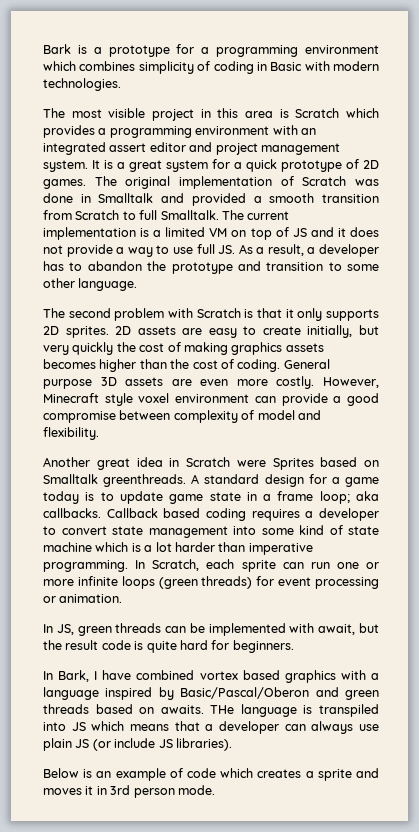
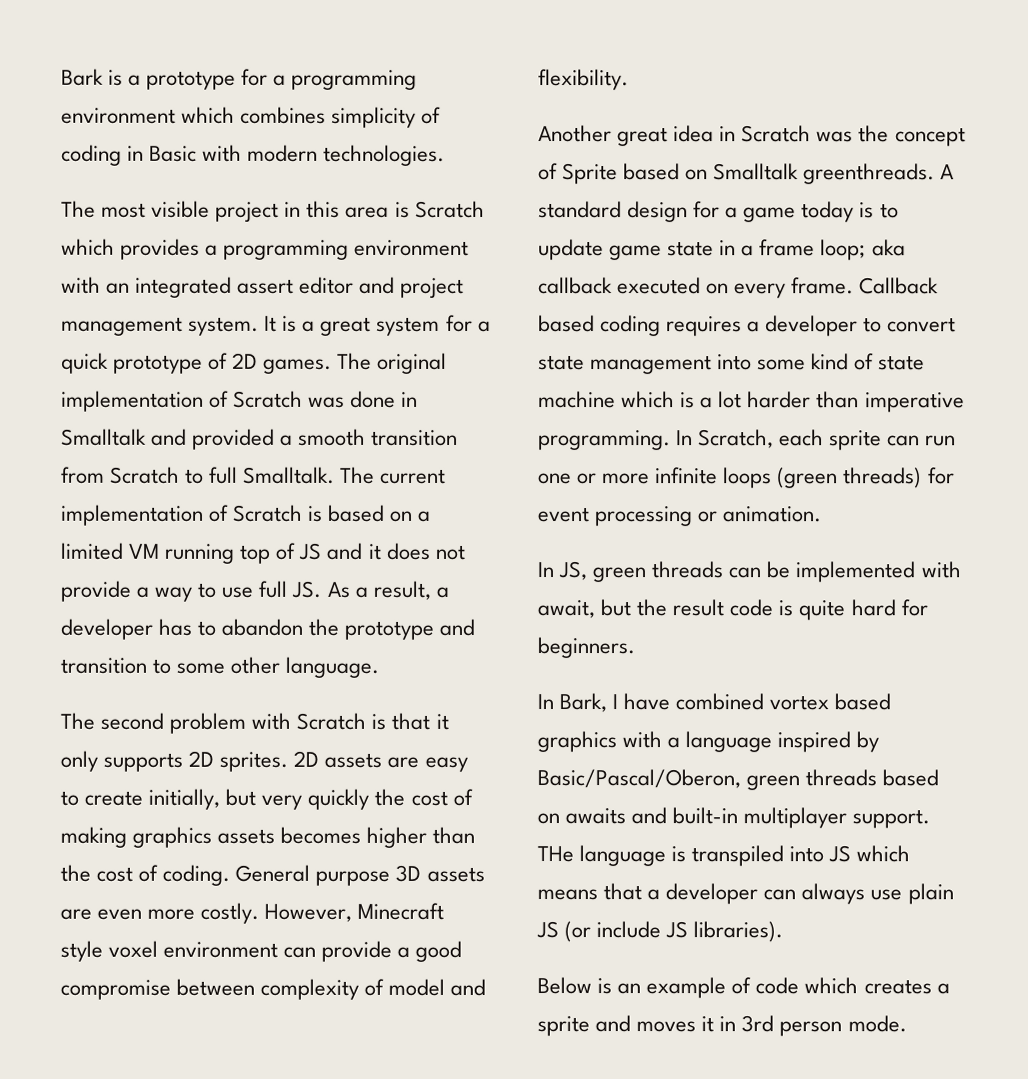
- The current implementation is a limited VM on top of JS and it does not provide a way to use full JS. As a result, a developer has to abandon the prototype and transition to some other language.
+ The current implementation of Scratch is based on a limited VM running top of JS and it does not provide a way to use full JS. As a result, a developer has to abandon the prototype and transition to some other language.
- Another great idea in Scratch were Sprites based on Smalltalk greenthreads.
+ Another great idea in Scratch was the concept of Sprite based on Smalltalk greenthreads.
- A standard design for a game today is to update game state in a frame loop; aka callbacks.
+ A standard design for a game today is to update game state in a frame loop; aka callback executed on every frame.
- In Bark, I have combined vortex based graphics with a language inspired by Basic/Pascal/Oberon and green threads based on awaits.
+ In Bark, I have combined vortex based graphics with a language inspired by Basic/Pascal/Oberon, green threads based on awaits and built-in multiplayer support.

